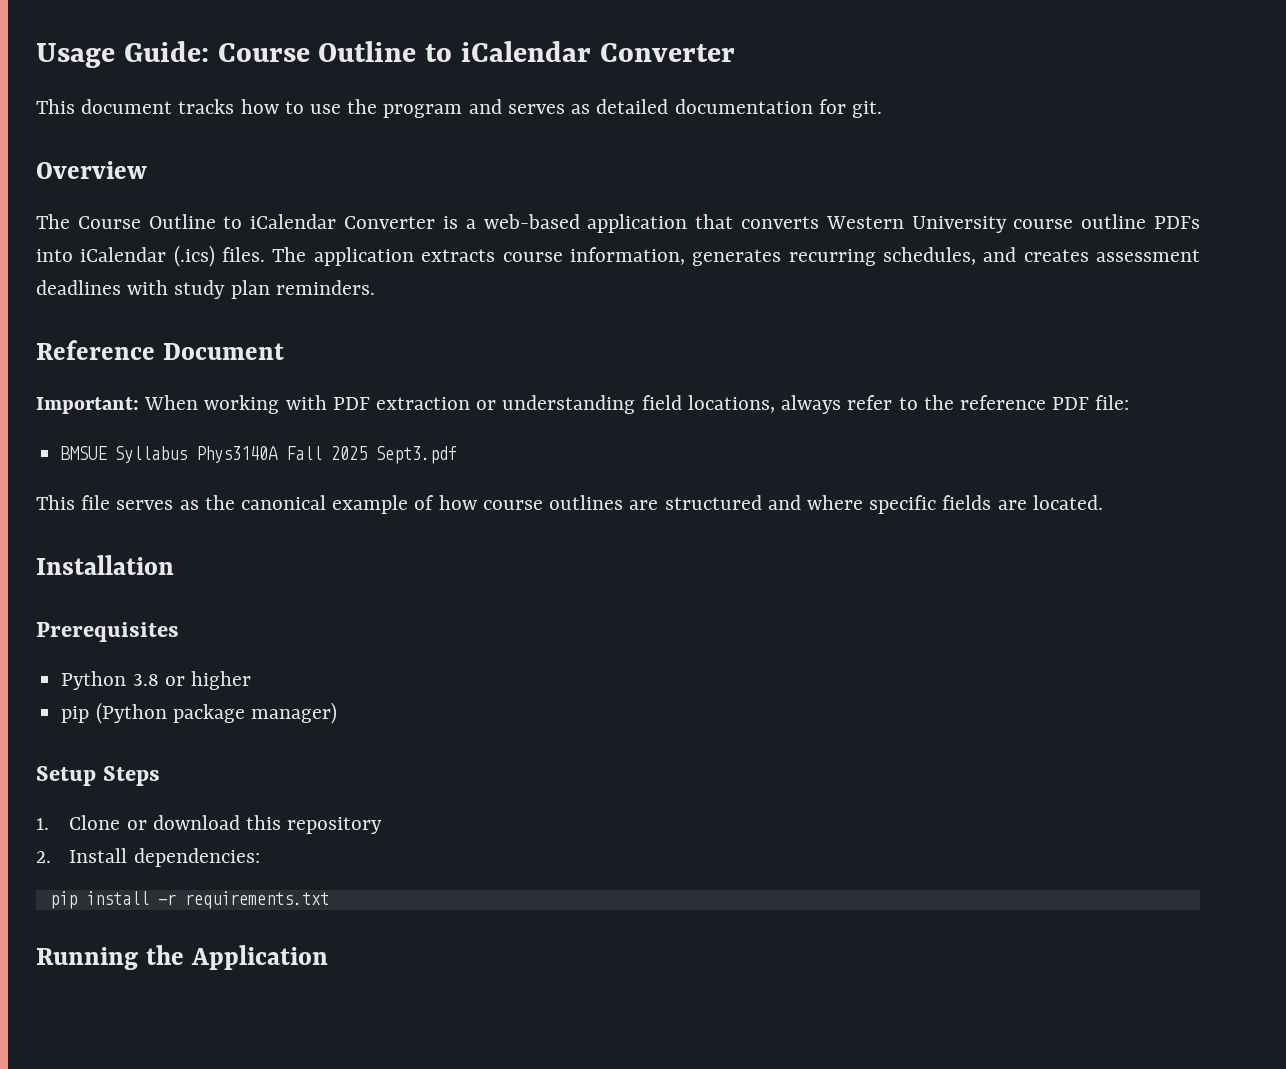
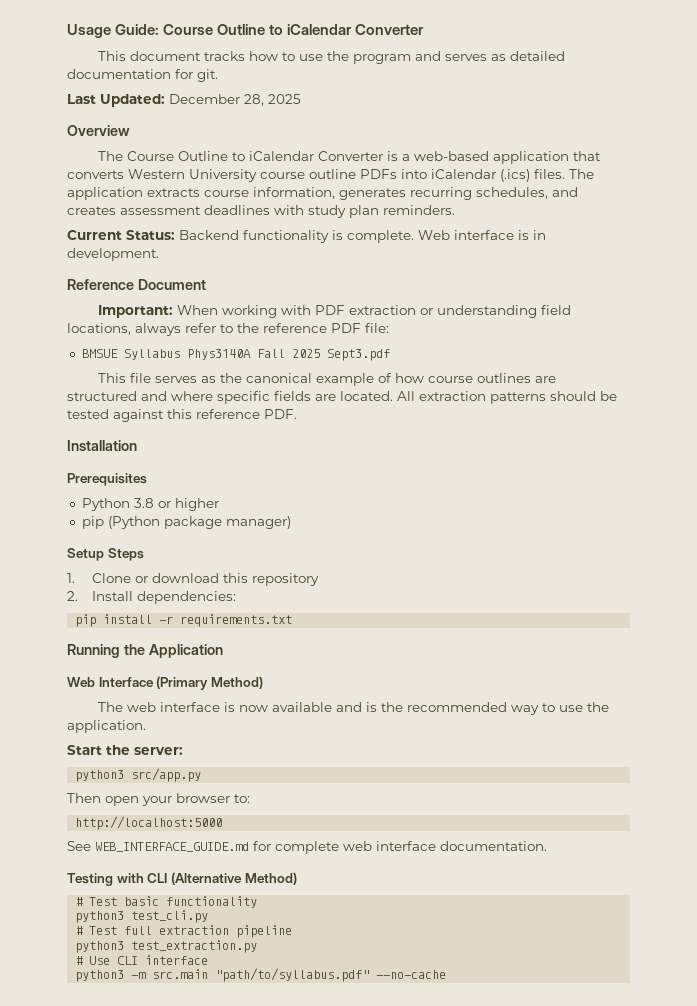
+ Last Updated: December 28, 2025
+ Current Status: Backend functionality is complete. Web interface is in development.
+ All extraction patterns should be tested against this reference PDF.
+ Web Interface (Primary Method)
+ The web interface is now available and is the recommended way to use the application.
+ Start the server:
+ python3 src/app.py
+ Then open your browser to:
+ http://localhost:5000
+ See WEB_INTERFACE_GUIDE.md for complete web interface documentation.
+ Testing with CLI (Alternative Method)
+ # Test basic functionality
+ python3 test_cli.py
+ # Test full extraction pipeline
+ python3 test_extraction.py
+ # Use CLI interface
+ python3 -m src.main "path/to/syllabus.pdf" --no-cache

